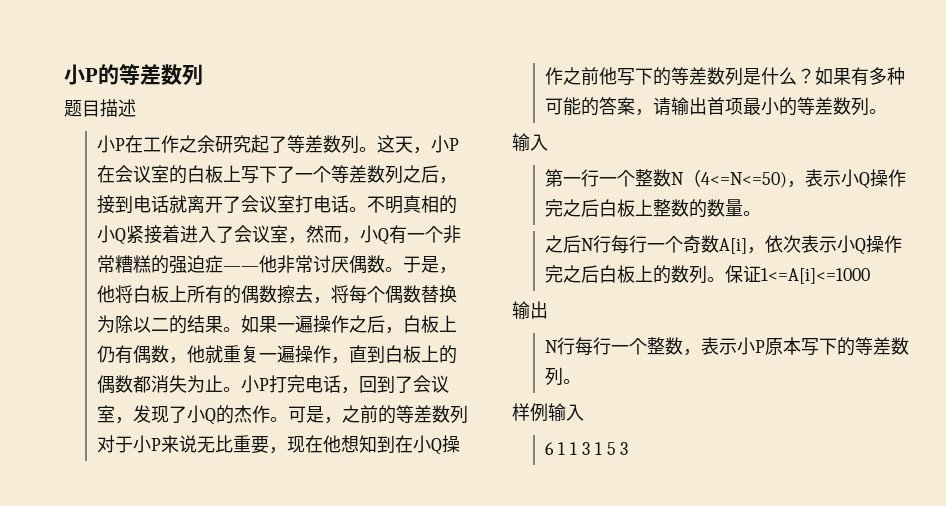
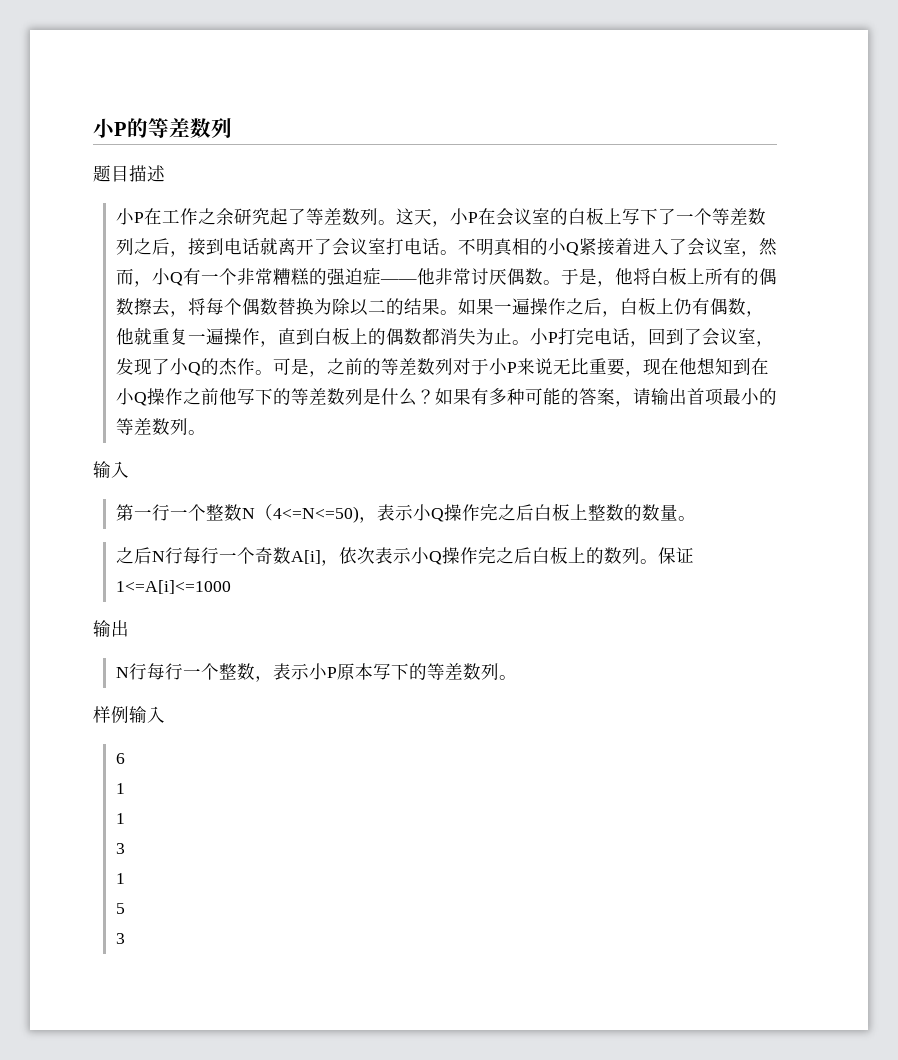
- 6 1 1 3 1 5 3
+ 6
+ 1
+ 1
+ 3
+ 1
+ 5
+ 3

